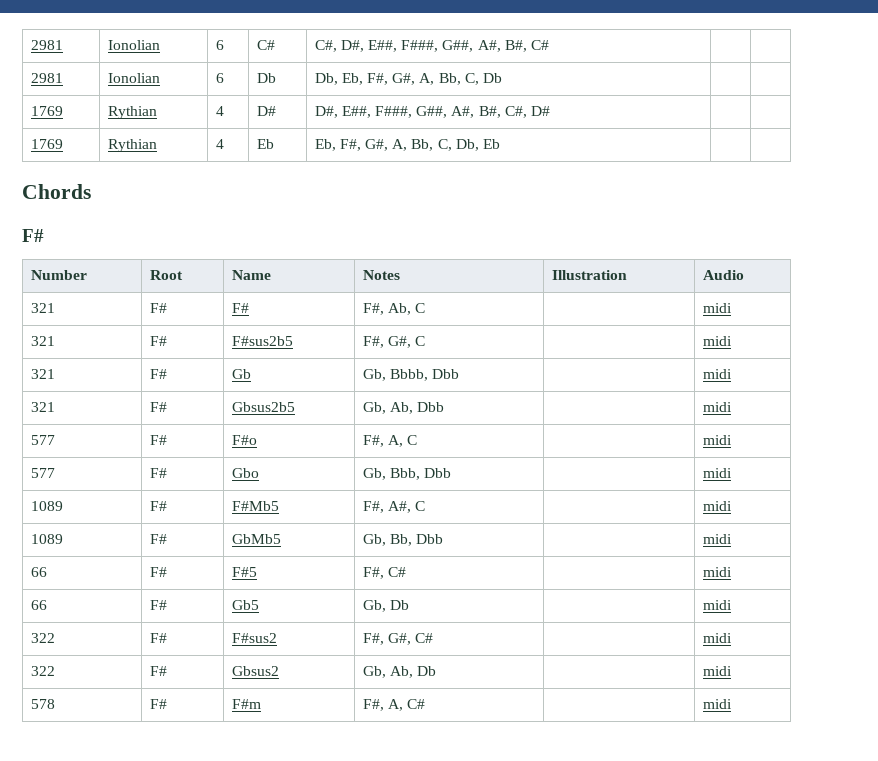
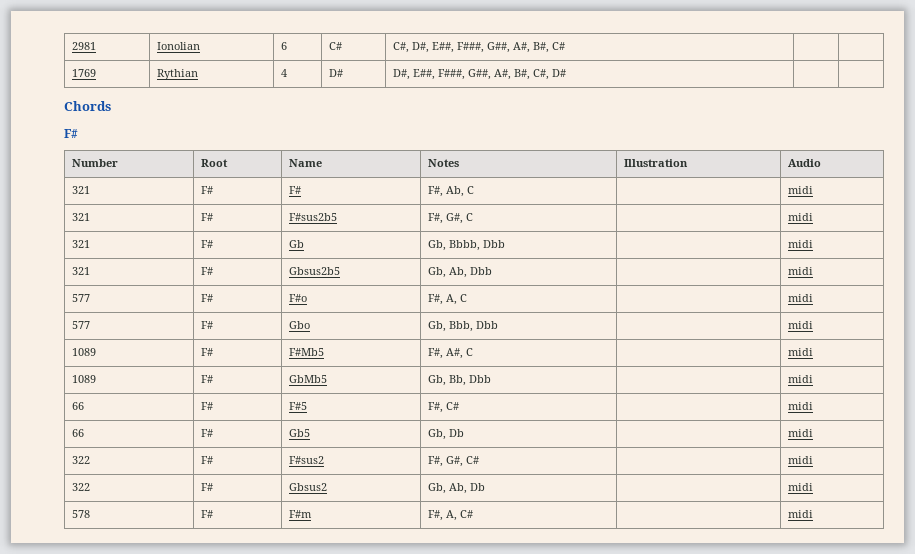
- 2981 | Ionolian | 6 | Db | Db, Eb, F#, G#, A, Bb, C, Db | |
- 1769 | Rythian | 4 | Eb | Eb, F#, G#, A, Bb, C, Db, Eb | |

